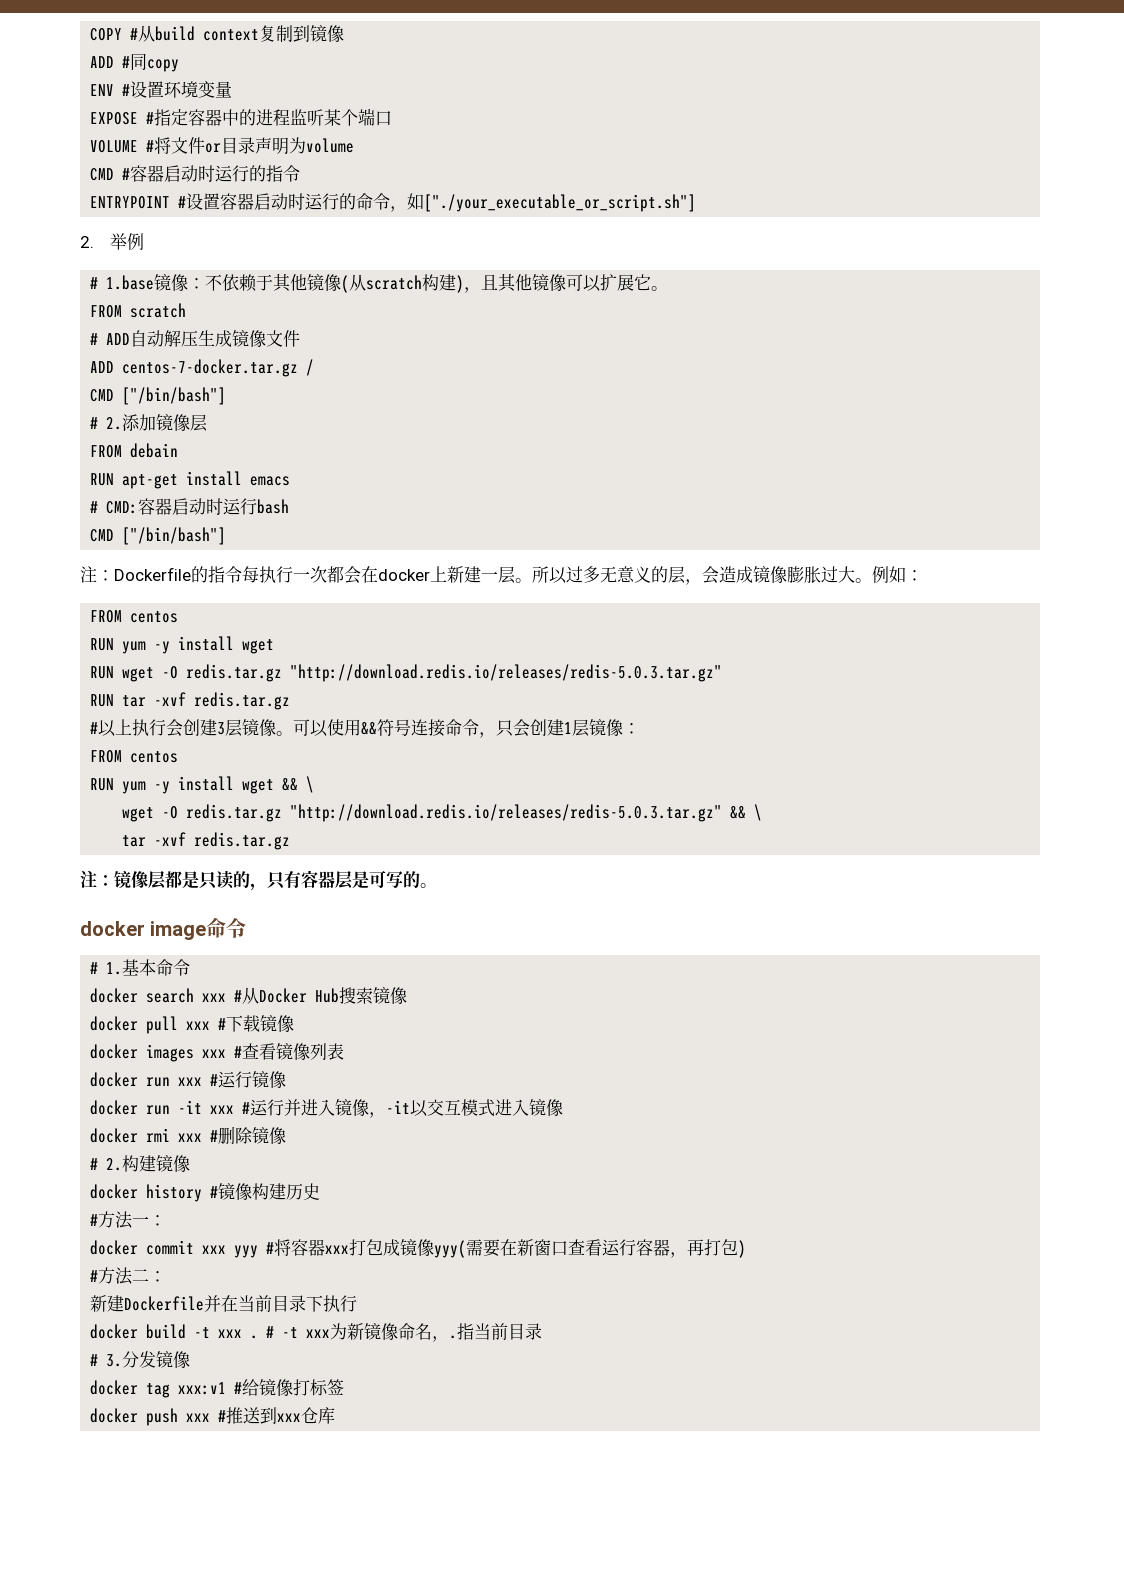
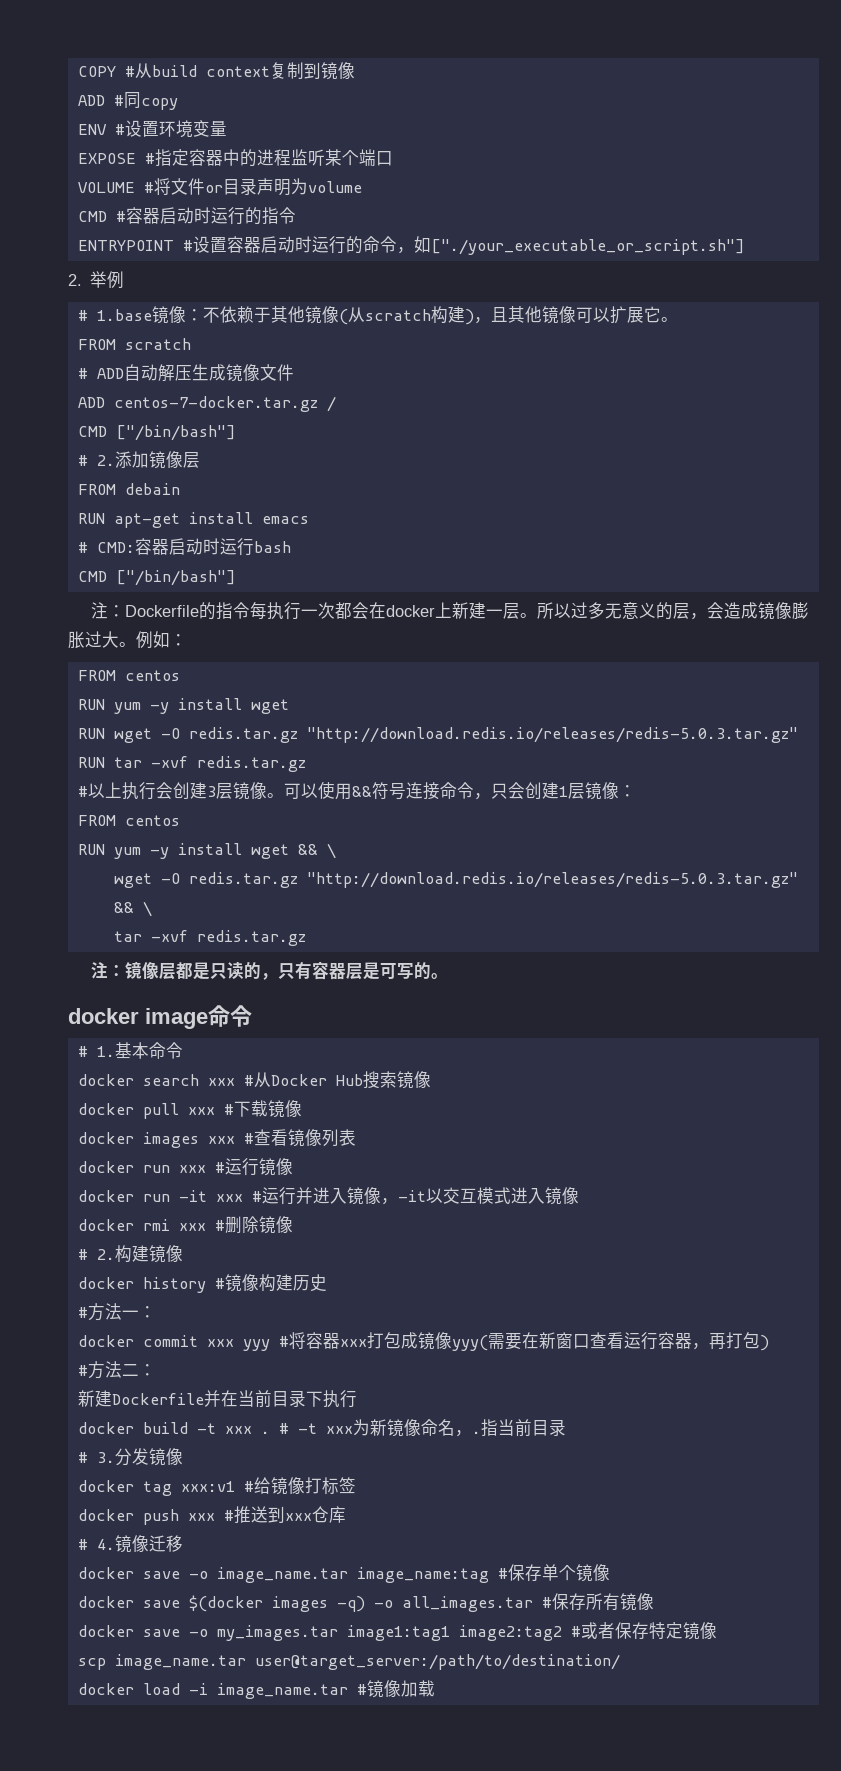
+ # 4.镜像迁移
+ docker save -o image_name.tar image_name:tag #保存单个镜像
+ docker save $(docker images -q) -o all_images.tar #保存所有镜像
+ docker save -o my_images.tar image1:tag1 image2:tag2 #或者保存特定镜像
+ scp image_name.tar user@target_server:/path/to/destination/
+ docker load -i image_name.tar #镜像加载

